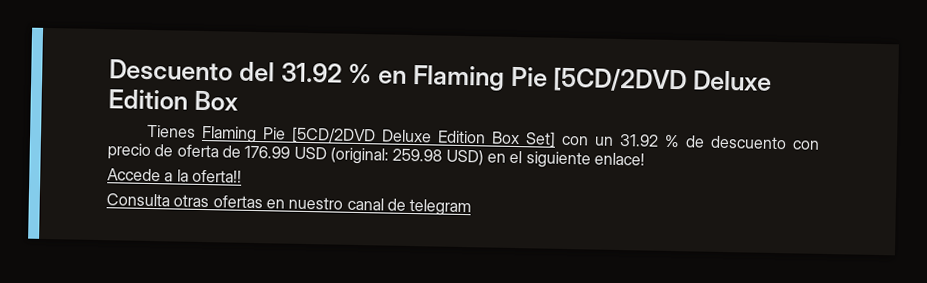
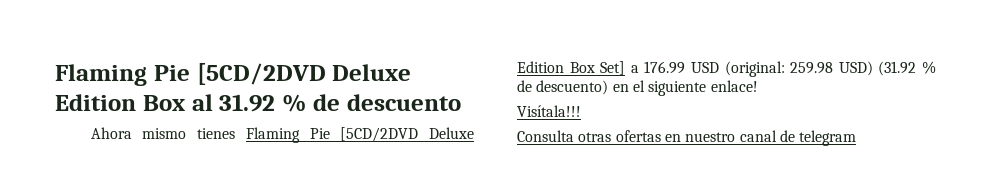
- Descuento del 31.92 % en Flaming Pie [5CD/2DVD Deluxe Edition Box
- Tienes Flaming Pie [5CD/2DVD Deluxe Edition Box Set] con un 31.92 % de descuento con precio de oferta de 176.99 USD (original: 259.98 USD) en el siguiente enlace!
+ Flaming Pie [5CD/2DVD Deluxe Edition Box al 31.92 % de descuento
+ Ahora mismo tienes Flaming Pie [5CD/2DVD Deluxe Edition Box Set] a 176.99 USD (original: 259.98 USD) (31.92 % de descuento) en el siguiente enlace!
- Accede a la oferta!!
+ Visítala!!!

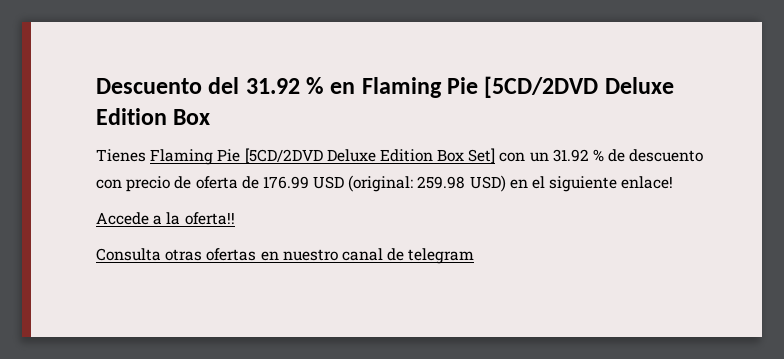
- Flaming Pie [5CD/2DVD Deluxe Edition Box al 31.92 % de descuento
- Ahora mismo tienes Flaming Pie [5CD/2DVD Deluxe Edition Box Set] a 176.99 USD (original: 259.98 USD) (31.92 % de descuento) en el siguiente enlace!
+ Descuento del 31.92 % en Flaming Pie [5CD/2DVD Deluxe Edition Box
+ Tienes Flaming Pie [5CD/2DVD Deluxe Edition Box Set] con un 31.92 % de descuento con precio de oferta de 176.99 USD (original: 259.98 USD) en el siguiente enlace!
- Visítala!!!
+ Accede a la oferta!!

